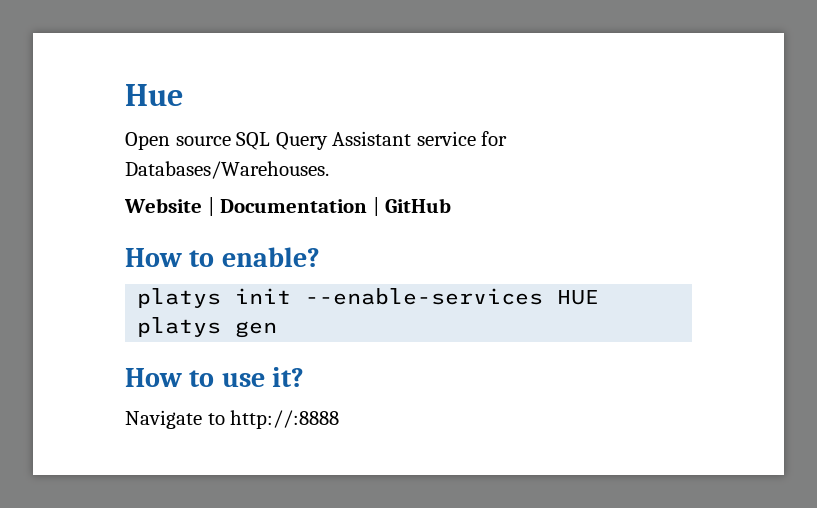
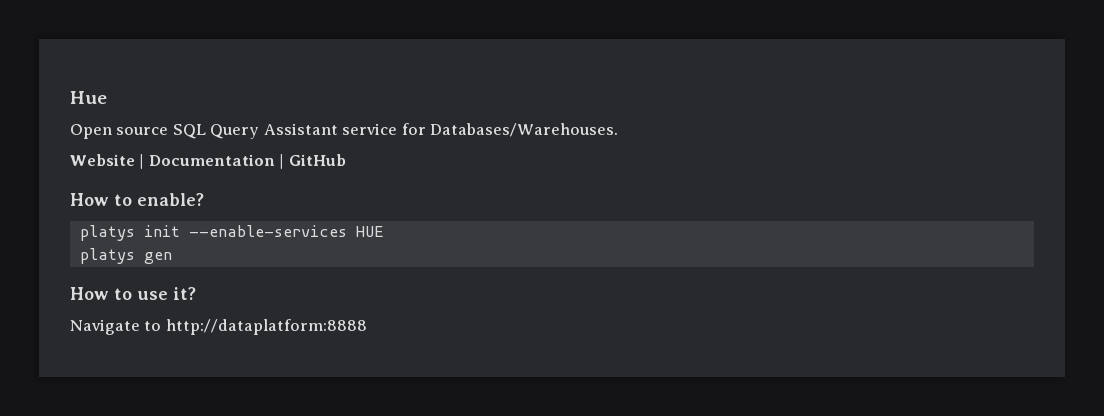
- Navigate to http://:8888
+ Navigate to http://dataplatform:8888

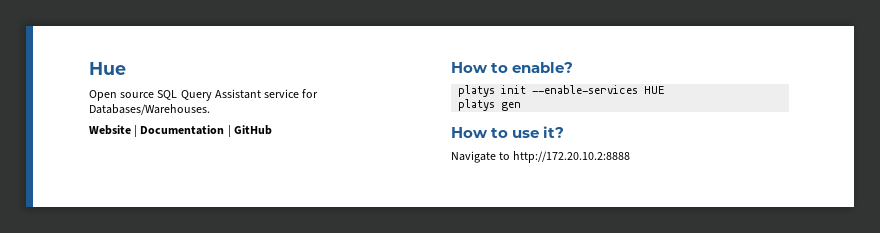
- Navigate to http://dataplatform:8888
+ Navigate to http://172.20.10.2:8888

